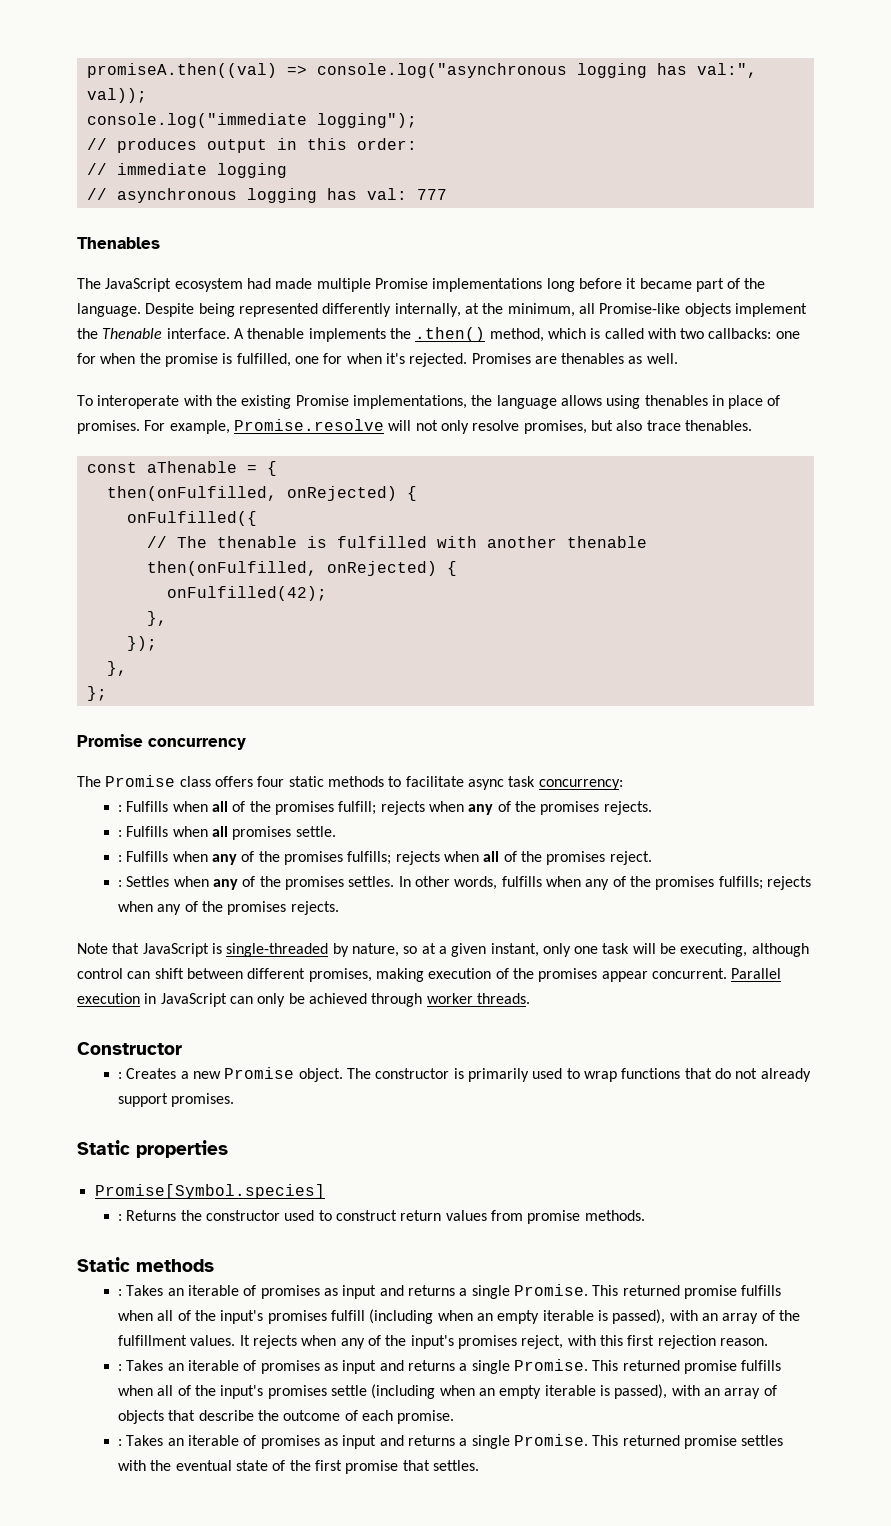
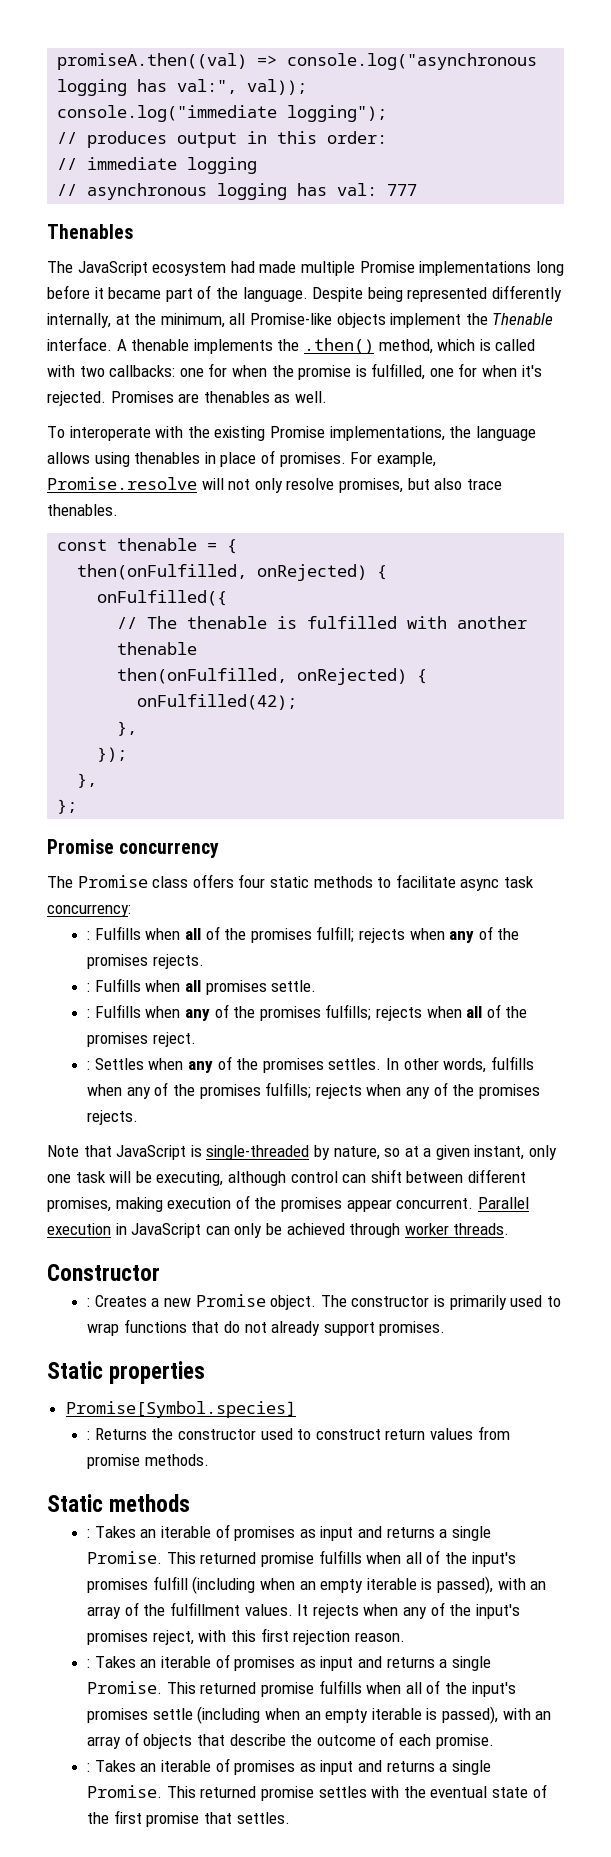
- const aThenable = {
+ const thenable = {

